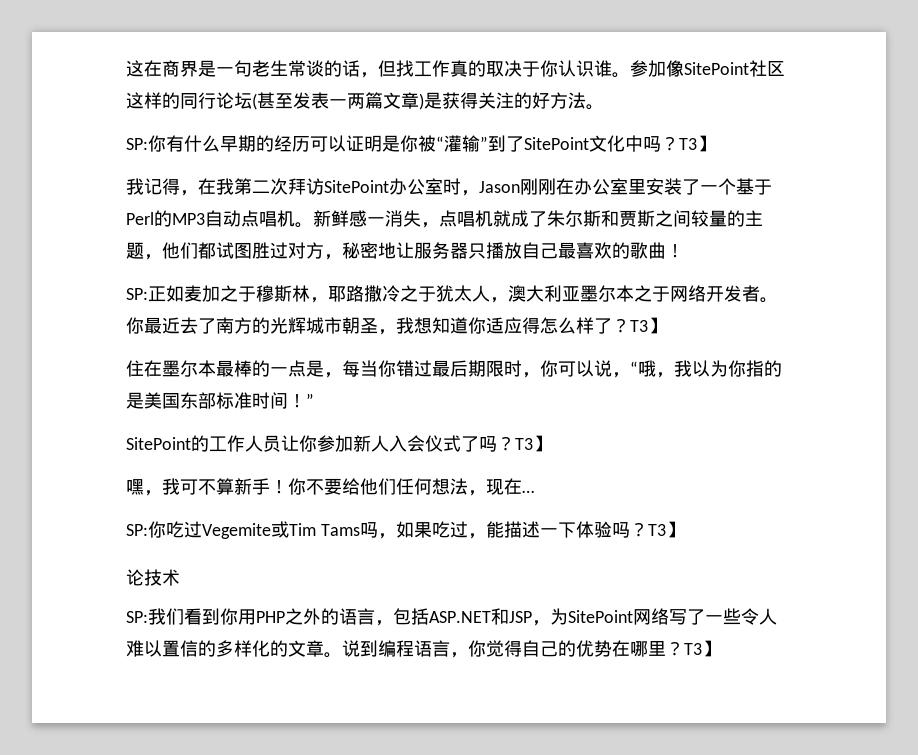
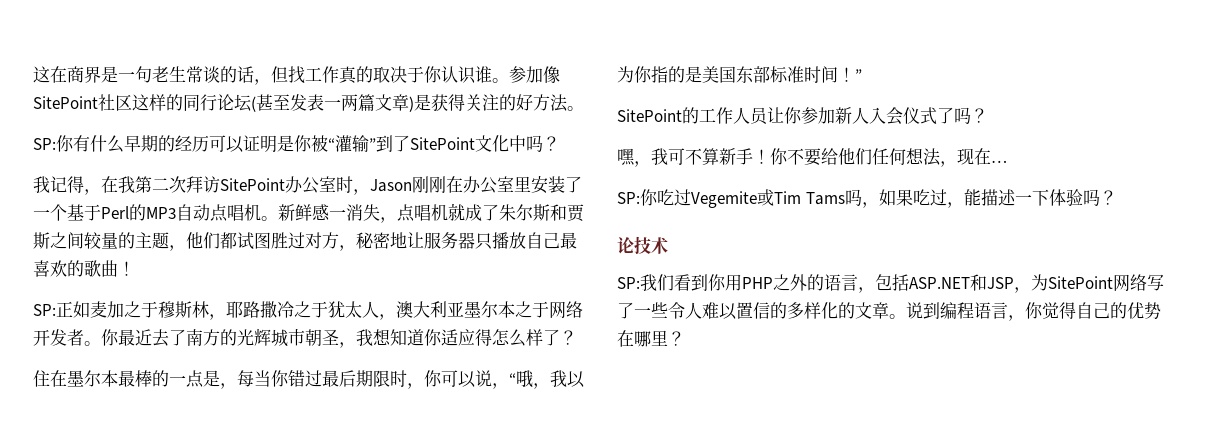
- SP:你有什么早期的经历可以证明是你被“灌输”到了SitePoint文化中吗？T3】
+ SP:你有什么早期的经历可以证明是你被“灌输”到了SitePoint文化中吗？
- 你最近去了南方的光辉城市朝圣，我想知道你适应得怎么样了？T3】
+ 你最近去了南方的光辉城市朝圣，我想知道你适应得怎么样了？
- SitePoint的工作人员让你参加新人入会仪式了吗？T3】
+ SitePoint的工作人员让你参加新人入会仪式了吗？
- SP:你吃过Vegemite或Tim Tams吗，如果吃过，能描述一下体验吗？T3】
+ SP:你吃过Vegemite或Tim Tams吗，如果吃过，能描述一下体验吗？
- 说到编程语言，你觉得自己的优势在哪里？T3】
+ 说到编程语言，你觉得自己的优势在哪里？

